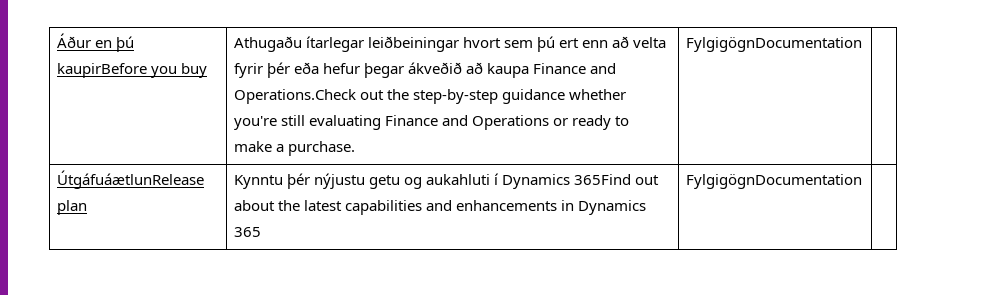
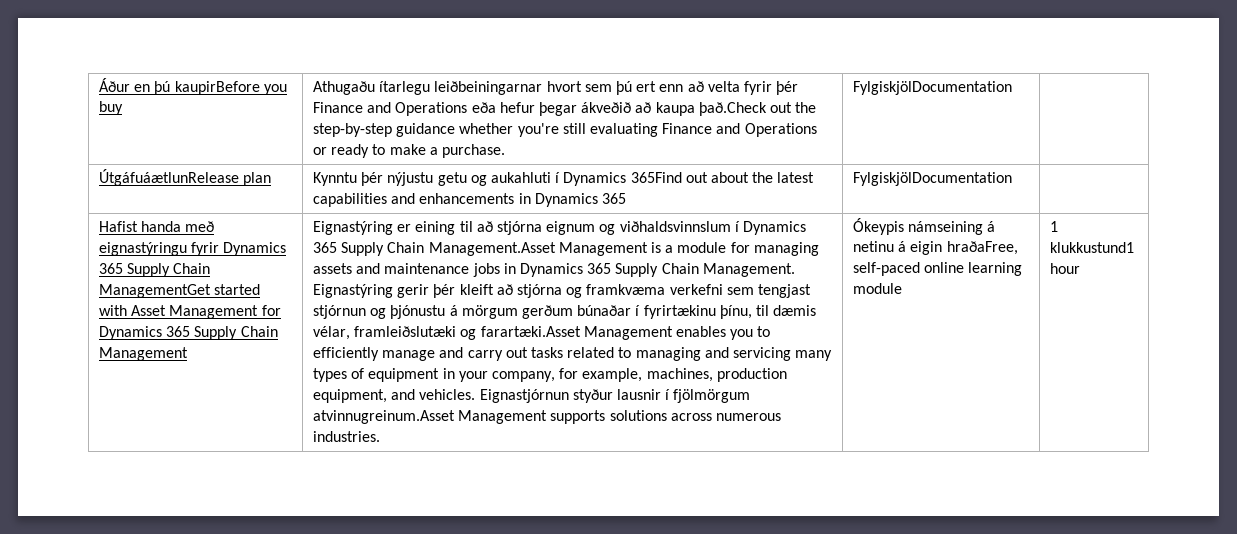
- Athugaðu ítarlegar leiðbeiningar hvort sem þú ert enn að velta fyrir þér eða hefur þegar ákveðið að kaupa Finance and Operations.Check out the step-by-step guidance whether you're still evaluating Finance and Operations or ready to make a purchase. | FylgigögnDocumentation
+ Athugaðu ítarlegu leiðbeiningarnar hvort sem þú ert enn að velta fyrir þér Finance and Operations eða hefur þegar ákveðið að kaupa það.Check out the step-by-step guidance whether you're still evaluating Finance and Operations or ready to make a purchase. | FylgiskjölDocumentation
- ÚtgáfuáætlunRelease plan | Kynntu þér nýjustu getu og aukahluti í Dynamics 365Find out about the latest capabilities and enhancements in Dynamics 365 | FylgigögnDocumentation |
+ ÚtgáfuáætlunRelease plan | Kynntu þér nýjustu getu og aukahluti í Dynamics 365Find out about the latest capabilities and enhancements in Dynamics 365 | FylgiskjölDocumentation |
+ Hafist handa með eignastýringu fyrir Dynamics 365 Supply Chain ManagementGet started with Asset Management for Dynamics 365 Supply Chain Management | Eignastýring er eining til að stjórna eignum og viðhaldsvinnslum í Dynamics 365 Supply Chain Management.Asset Management is a module for managing assets and maintenance jobs in Dynamics 365 Supply Chain Management. Eignastýring gerir þér kleift að stjórna og framkvæma verkefni sem tengjast stjórnun og þjónustu á mörgum gerðum búnaðar í fyrirtækinu þínu, til dæmis vélar, framleiðslutæki og farartæki.Asset Management enables you to efficiently manage and carry out tasks related to managing and servicing many types of equipment in your company, for example, machines, production equipment, and vehicles. Eignastjórnun styður lausnir í fjölmörgum atvinnugreinum.Asset Management supports solutions across numerous industries. | Ókeypis námseining á netinu á eigin hraðaFree, self-paced online learning module | 1 klukkustund1 hour

